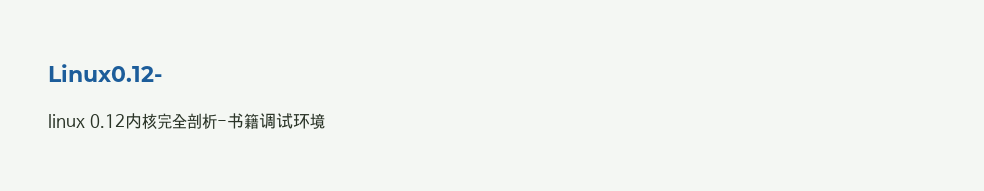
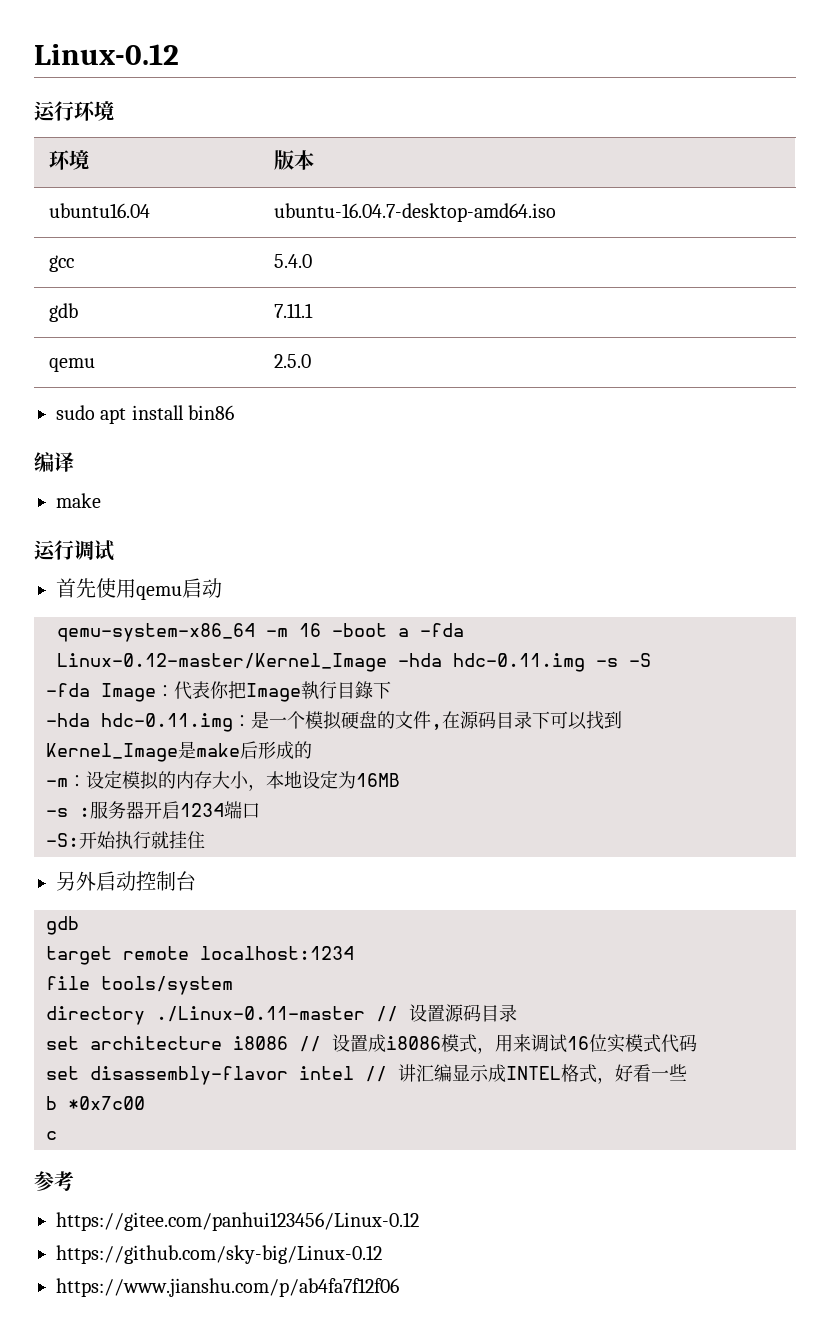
- Linux0.12-
- linux 0.12内核完全剖析-书籍调试环境
+ Linux-0.12
+ 运行环境
+ 环境 | 版本
+ ubuntu16.04 | ubuntu-16.04.7-desktop-amd64.iso
+ gcc | 5.4.0
+ gdb | 7.11.1
+ qemu | 2.5.0
+ sudo apt install bin86
+ 编译
+ make
+ 运行调试
+ 首先使用qemu启动
+ qemu-system-x86_64 -m 16 -boot a -fda Linux-0.12-master/Kernel_Image -hda hdc-0.11.img -s -S
+ -fda Image：代表你把Image執行目錄下
+ -hda hdc-0.11.img：是一个模拟硬盘的文件,在源码目录下可以找到
+ Kernel_Image是make后形成的
+ -m：设定模拟的内存大小，本地设定为16MB
+ -s :服务器开启1234端口
+ -S:开始执行就挂住
+ 另外启动控制台
+ gdb
+ target remote localhost:1234
+ file tools/system
+ directory ./Linux-0.11-master // 设置源码目录
+ set architecture i8086 // 设置成i8086模式，用来调试16位实模式代码
+ set disassembly-flavor intel // 讲汇编显示成INTEL格式，好看一些
+ b *0x7c00
+ c
+ 参考
+ https://gitee.com/panhui123456/Linux-0.12
+ https://github.com/sky-big/Linux-0.12
+ https://www.jianshu.com/p/ab4fa7f12f06

